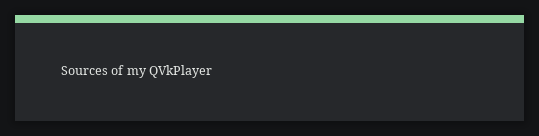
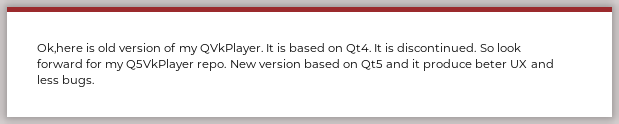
- Sources of my QVkPlayer
+ Ok,here is old version of my QVkPlayer. It is based on Qt4. It is discontinued. So look forward for my Q5VkPlayer repo. New version based on Qt5 and it produce beter UX and less bugs.

